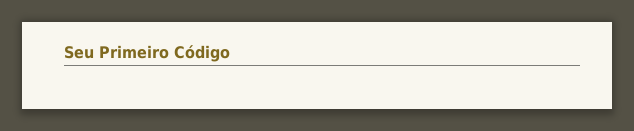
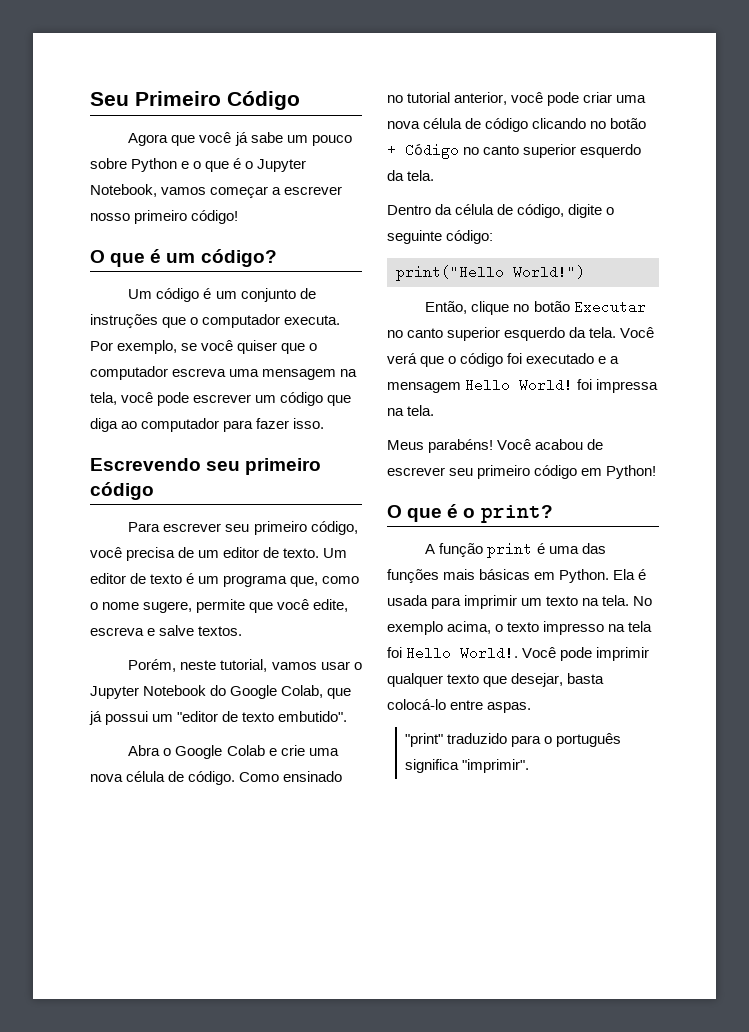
+ Agora que você já sabe um pouco sobre Python e o que é o Jupyter Notebook, vamos começar a escrever nosso primeiro código!
+ O que é um código?
+ Um código é um conjunto de instruções que o computador executa. Por exemplo, se você quiser que o computador escreva uma mensagem na tela, você pode escrever um código que diga ao computador para fazer isso.
+ Escrevendo seu primeiro código
+ Para escrever seu primeiro código, você precisa de um editor de texto. Um editor de texto é um programa que, como o nome sugere, permite que você edite, escreva e salve textos.
+ Porém, neste tutorial, vamos usar o Jupyter Notebook do Google Colab, que já possui um "editor de texto embutido".
+ Abra o Google Colab e crie uma nova célula de código. Como ensinado no tutorial anterior, você pode criar uma nova célula de código clicando no botão + Código no canto superior esquerdo da tela.
+ Dentro da célula de código, digite o seguinte código:
+ print("Hello World!")
+ Então, clique no botão Executar no canto superior esquerdo da tela. Você verá que o código foi executado e a mensagem Hello World! foi impressa na tela.
+ Meus parabéns! Você acabou de escrever seu primeiro código em Python!
+ O que é o print?
+ A função print é uma das funções mais básicas em Python. Ela é usada para imprimir um texto na tela. No exemplo acima, o texto impresso na tela foi Hello World!. Você pode imprimir qualquer texto que desejar, basta colocá-lo entre aspas.
+ "print" traduzido para o português significa "imprimir".

